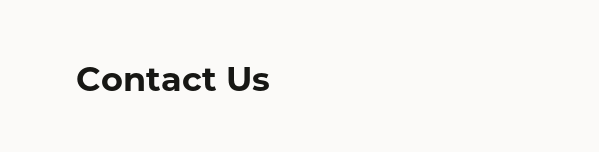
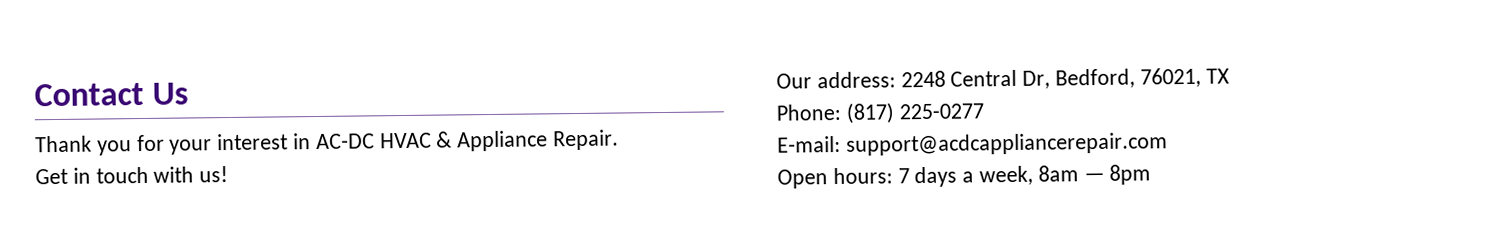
+ Thank you for your interest in AC-DC HVAC & Appliance Repair.
+ Get in touch with us!
+ Our address: 2248 Central Dr, Bedford, 76021, TX
+ Phone: (817) 225-0277
+ E-mail: support@acdcappliancerepair.com
+ Open hours: 7 days a week, 8am — 8pm

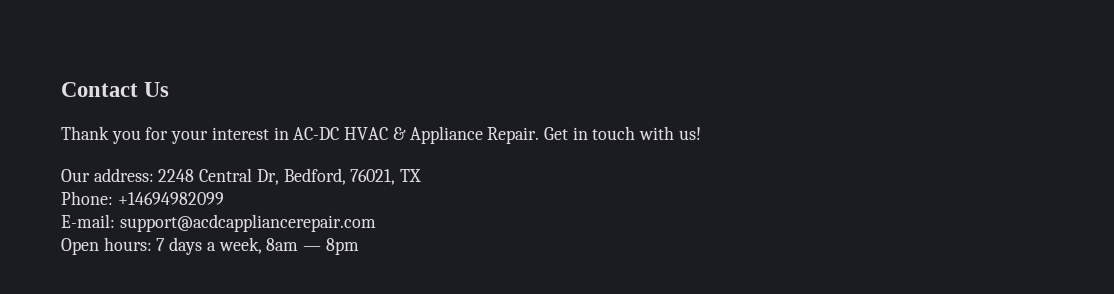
- Thank you for your interest in AC-DC HVAC & Appliance Repair.
- Get in touch with us!
+ Thank you for your interest in AC-DC HVAC & Appliance Repair. Get in touch with us!
- Phone: (817) 225-0277
+ Phone: +14694982099

